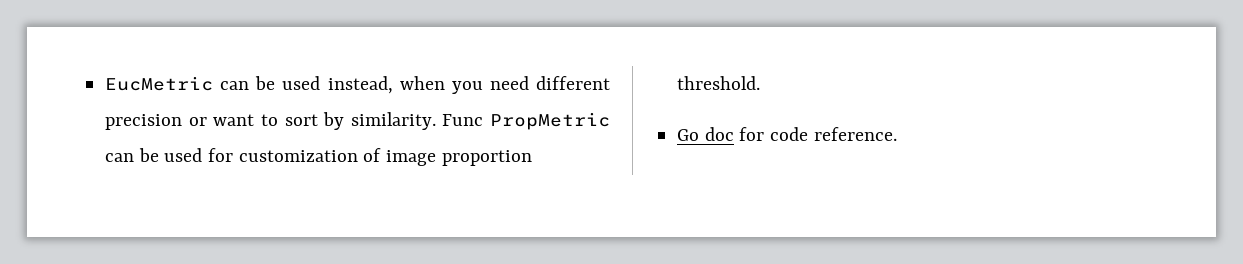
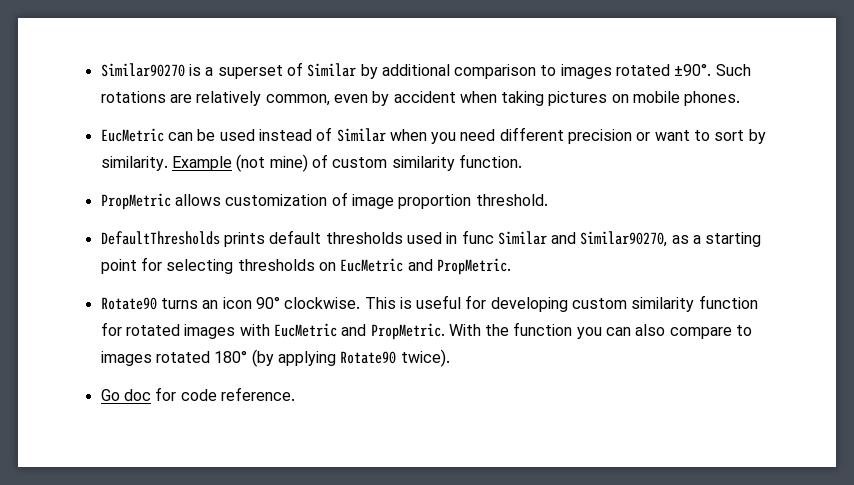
+ Similar90270 is a superset of Similar by additional comparison to images rotated ±90°. Such rotations are relatively common, even by accident when taking pictures on mobile phones.
- EucMetric can be used instead, when you need different precision or want to sort by similarity.
+ EucMetric can be used instead of Similar when you need different precision or want to sort by similarity.
- Func PropMetric can be used for customization of image proportion threshold.
+ Example (not mine) of custom similarity function.
+ PropMetric allows customization of image proportion threshold.
+ DefaultThresholds prints default thresholds used in func Similar and Similar90270, as a starting point for selecting thresholds on EucMetric and PropMetric.
+ Rotate90 turns an icon 90° clockwise. This is useful for developing custom similarity function for rotated images with EucMetric and PropMetric. With the function you can also compare to images rotated 180° (by applying Rotate90 twice).

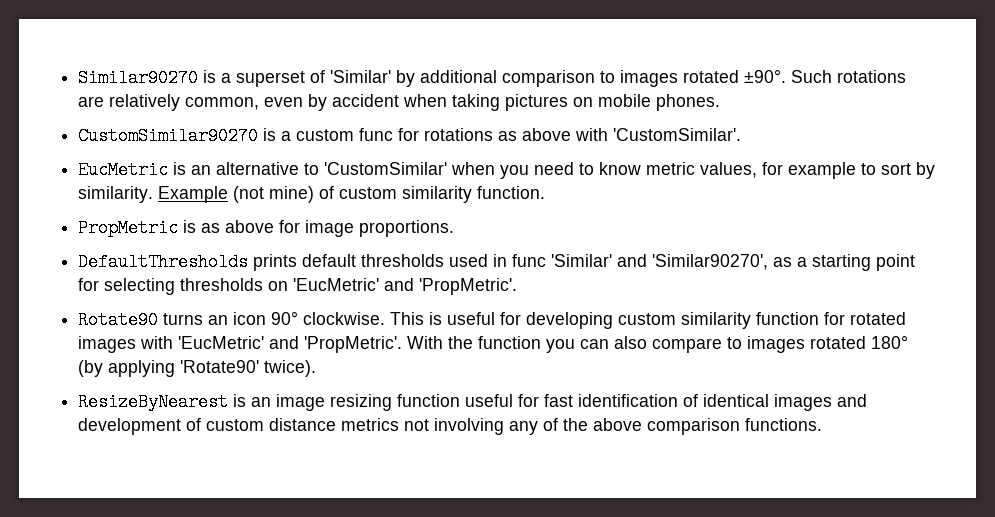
- Similar90270 is a superset of Similar by additional comparison to images rotated ±90°.
+ Similar90270 is a superset of 'Similar' by additional comparison to images rotated ±90°.
- EucMetric can be used instead of Similar when you need different precision or want to sort by similarity.
+ CustomSimilar90270 is a custom func for rotations as above with 'CustomSimilar'.
+ EucMetric is an alternative to 'CustomSimilar' when you need to know metric values, for example to sort by similarity.
- PropMetric allows customization of image proportion threshold.
+ PropMetric is as above for image proportions.
- DefaultThresholds prints default thresholds used in func Similar and Similar90270, as a starting point for selecting thresholds on EucMetric and PropMetric.
+ DefaultThresholds prints default thresholds used in func 'Similar' and 'Similar90270', as a starting point for selecting thresholds on 'EucMetric' and 'PropMetric'.
- This is useful for developing custom similarity function for rotated images with EucMetric and PropMetric.
+ This is useful for developing custom similarity function for rotated images with 'EucMetric' and 'PropMetric'.
- With the function you can also compare to images rotated 180° (by applying Rotate90 twice).
+ With the function you can also compare to images rotated 180° (by applying 'Rotate90' twice).
- Go doc for code reference.
+ ResizeByNearest is an image resizing function useful for fast identification of identical images and development of custom distance metrics not involving any of the above comparison functions.

